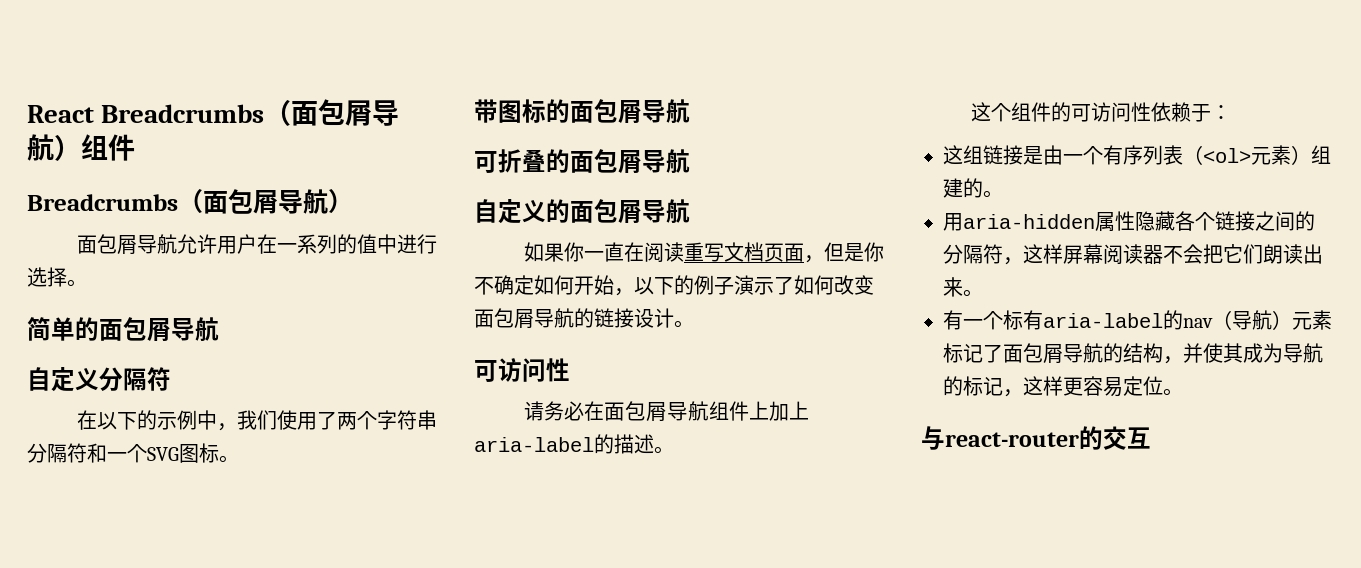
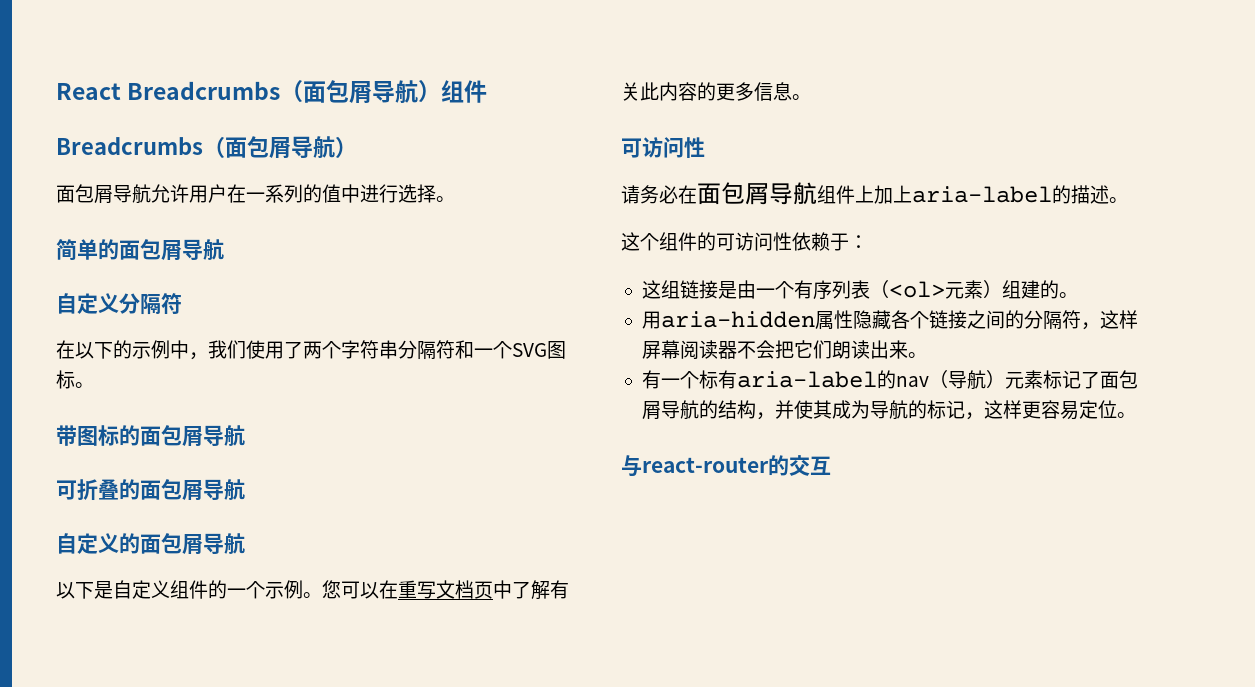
- 如果你一直在阅读重写文档页面，但是你不确定如何开始，以下的例子演示了如何改变面包屑导航的链接设计。
+ 以下是自定义组件的一个示例。您可以在重写文档页中了解有关此内容的更多信息。

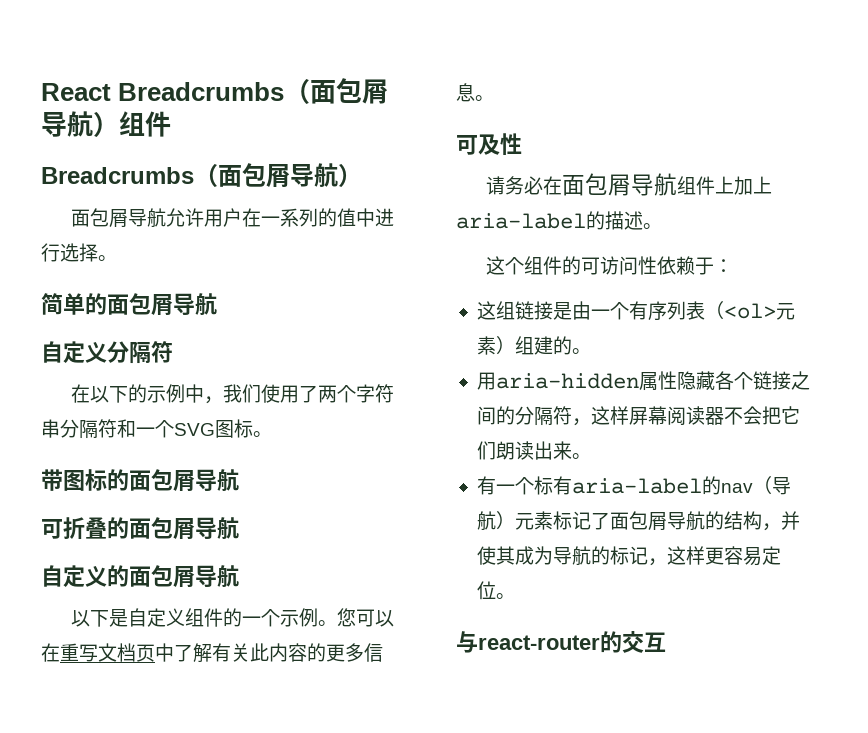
  您可以在重写文档页中了解有关此内容的更多信息。
- 可访问性
+ 可及性

